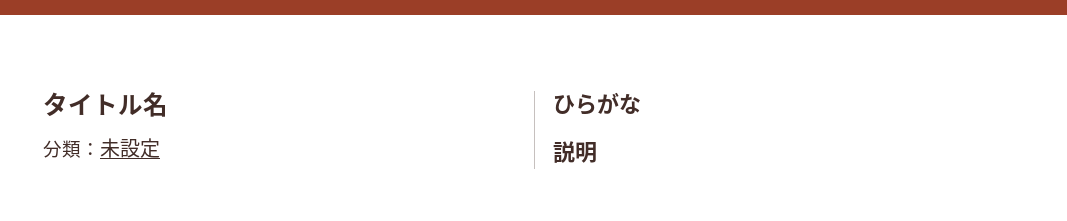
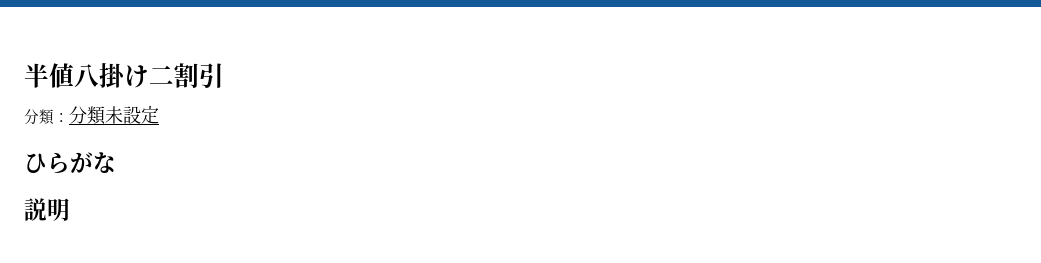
- タイトル名
+ 半値八掛け二割引
- 分類：未設定
+ 分類：分類未設定

